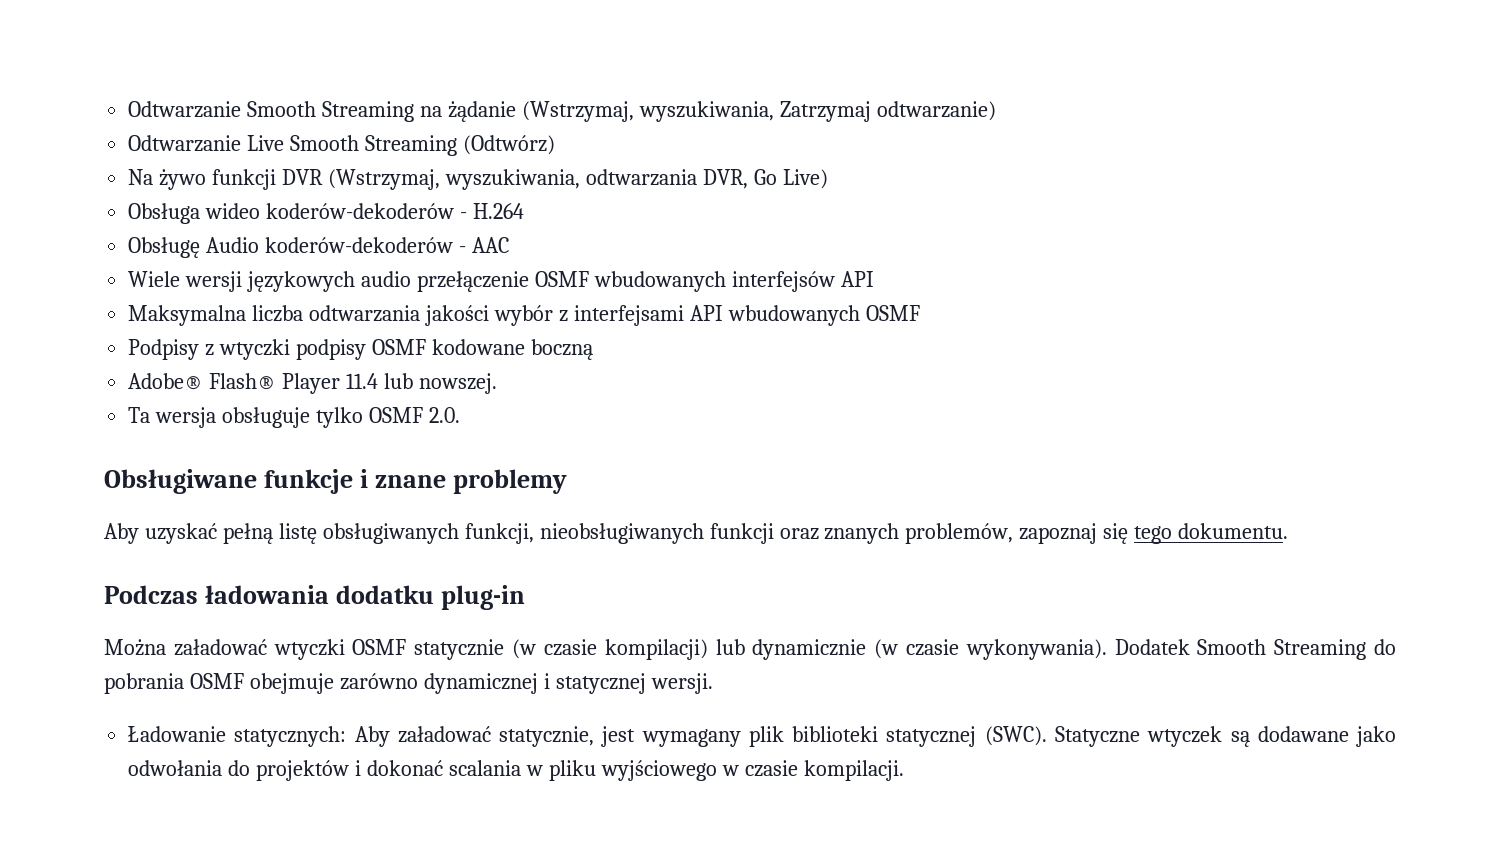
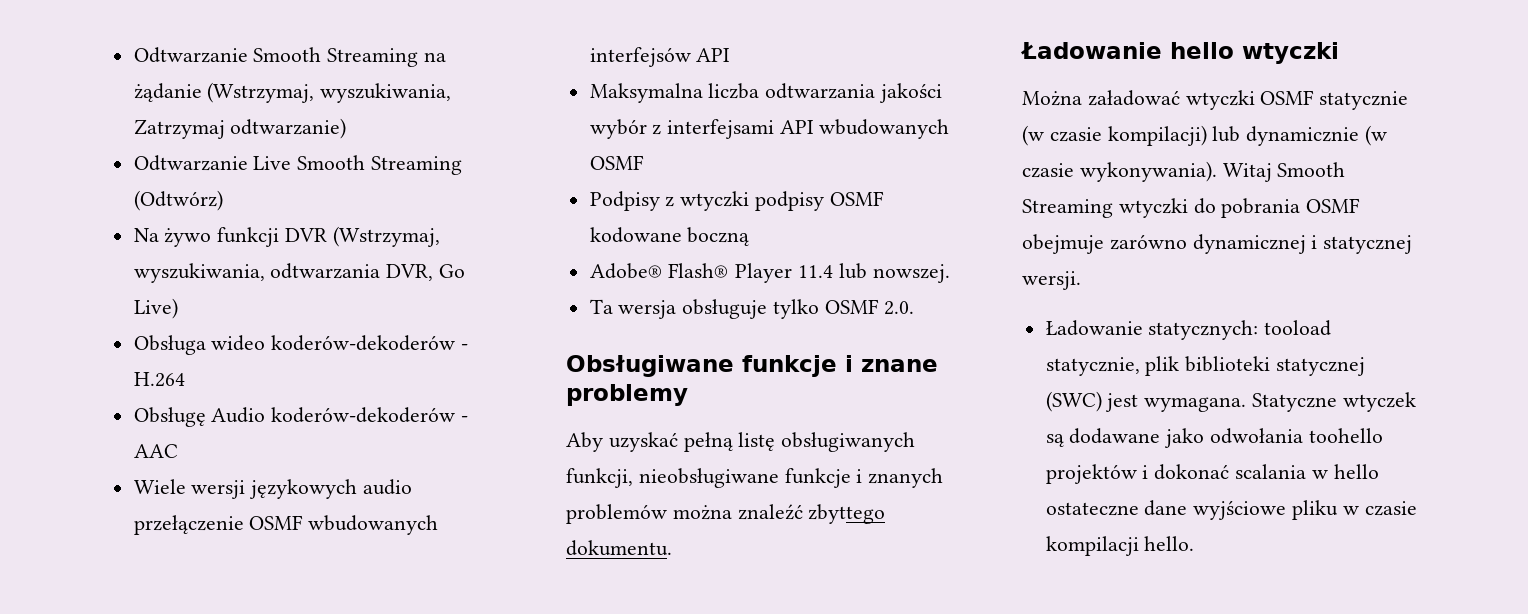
- Aby uzyskać pełną listę obsługiwanych funkcji, nieobsługiwanych funkcji oraz znanych problemów, zapoznaj się tego dokumentu.
- Podczas ładowania dodatku plug-in
+ Aby uzyskać pełną listę obsługiwanych funkcji, nieobsługiwane funkcje i znanych problemów można znaleźć zbyttego dokumentu.
+ Ładowanie hello wtyczki
- Dodatek Smooth Streaming do pobrania OSMF obejmuje zarówno dynamicznej i statycznej wersji.
+ Witaj Smooth Streaming wtyczki do pobrania OSMF obejmuje zarówno dynamicznej i statycznej wersji.
- Ładowanie statycznych: Aby załadować statycznie, jest wymagany plik biblioteki statycznej (SWC).
+ Ładowanie statycznych: tooload statycznie, plik biblioteki statycznej (SWC) jest wymagana.
- Statyczne wtyczek są dodawane jako odwołania do projektów i dokonać scalania w pliku wyjściowego w czasie kompilacji.
+ Statyczne wtyczek są dodawane jako odwołania toohello projektów i dokonać scalania w hello ostateczne dane wyjściowe pliku w czasie kompilacji hello.

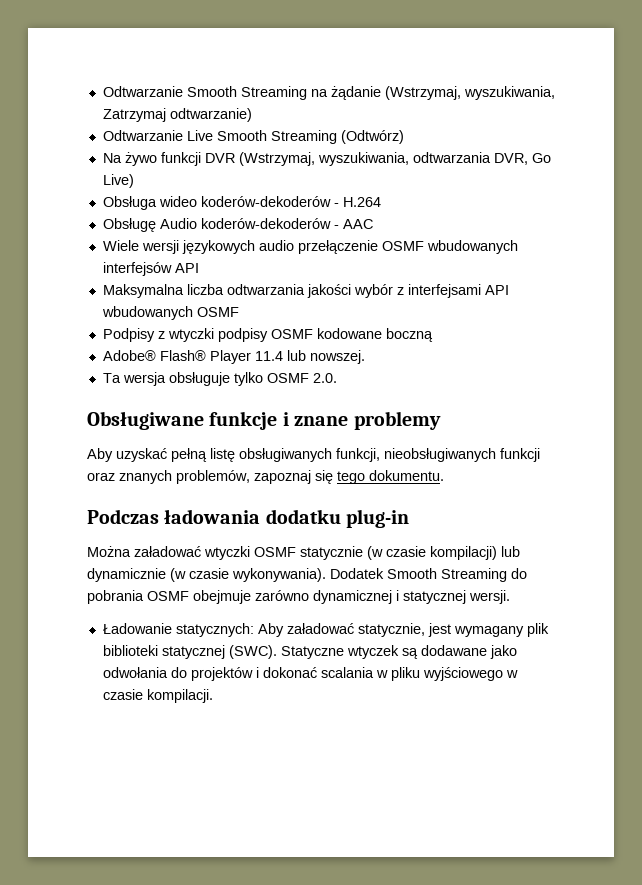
- Aby uzyskać pełną listę obsługiwanych funkcji, nieobsługiwane funkcje i znanych problemów można znaleźć zbyttego dokumentu.
- Ładowanie hello wtyczki
+ Aby uzyskać pełną listę obsługiwanych funkcji, nieobsługiwanych funkcji oraz znanych problemów, zapoznaj się tego dokumentu.
+ Podczas ładowania dodatku plug-in
- Witaj Smooth Streaming wtyczki do pobrania OSMF obejmuje zarówno dynamicznej i statycznej wersji.
+ Dodatek Smooth Streaming do pobrania OSMF obejmuje zarówno dynamicznej i statycznej wersji.
- Ładowanie statycznych: tooload statycznie, plik biblioteki statycznej (SWC) jest wymagana.
+ Ładowanie statycznych: Aby załadować statycznie, jest wymagany plik biblioteki statycznej (SWC).
- Statyczne wtyczek są dodawane jako odwołania toohello projektów i dokonać scalania w hello ostateczne dane wyjściowe pliku w czasie kompilacji hello.
+ Statyczne wtyczek są dodawane jako odwołania do projektów i dokonać scalania w pliku wyjściowego w czasie kompilacji.

